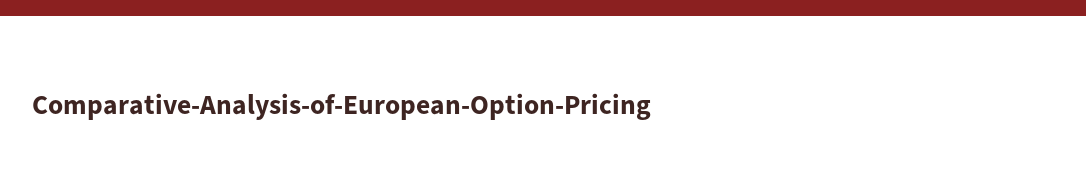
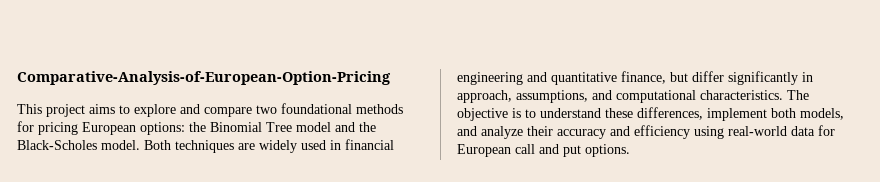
+ This project aims to explore and compare two foundational methods for pricing European options: the Binomial Tree model and the Black-Scholes model. Both techniques are widely used in financial engineering and quantitative finance, but differ significantly in approach, assumptions, and computational characteristics. The objective is to understand these differences, implement both models, and analyze their accuracy and efficiency using real-world data for European call and put options.

